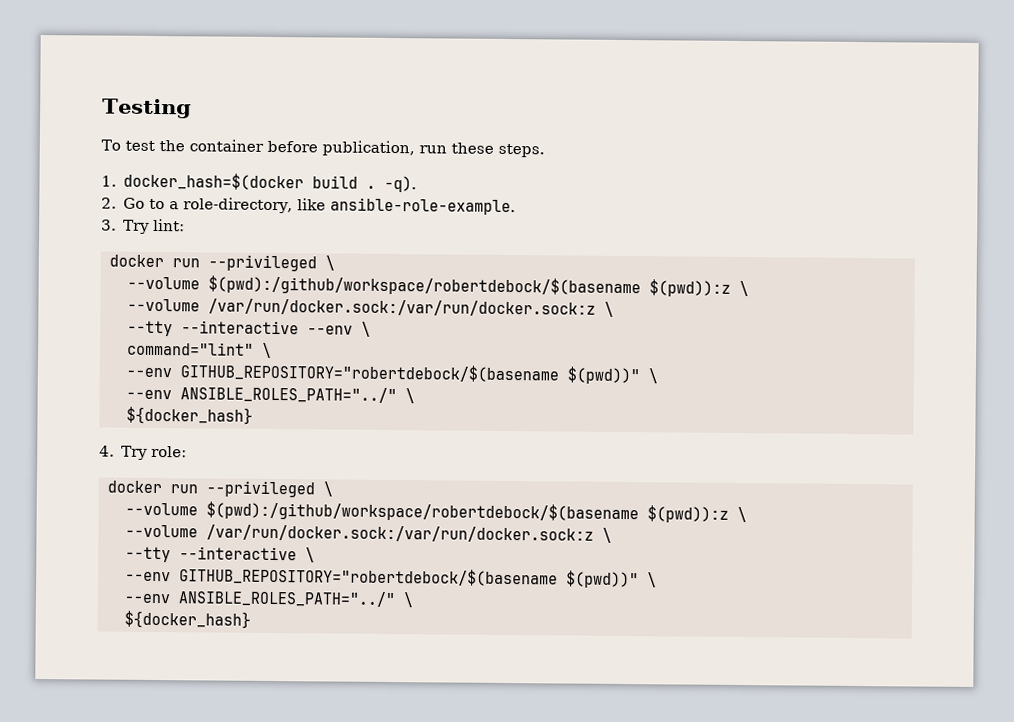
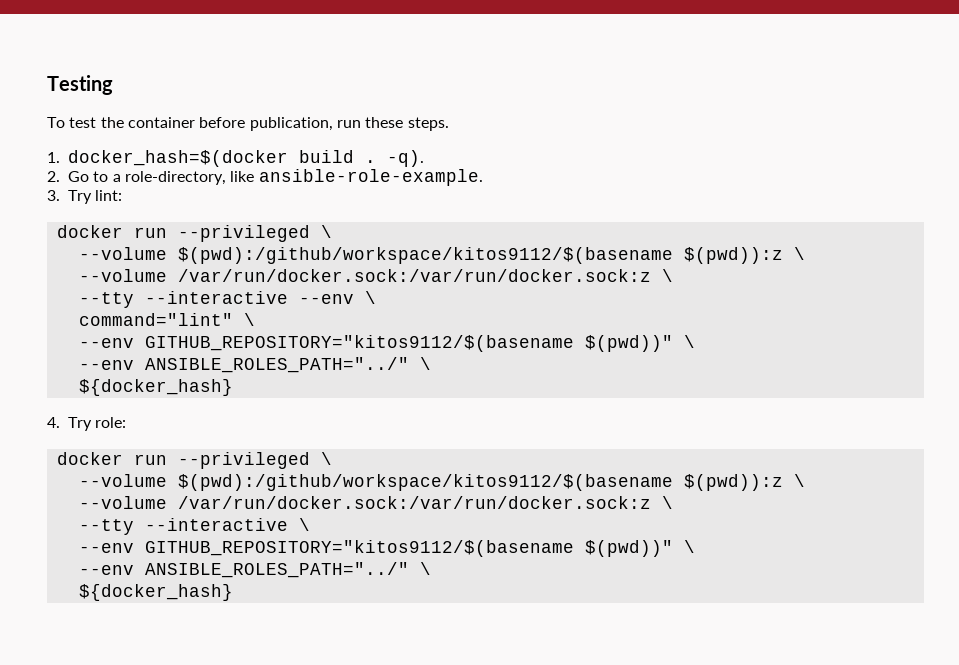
  3. Try lint:
  docker run --privileged \
- --volume $(pwd):/github/workspace/robertdebock/$(basename $(pwd)):z \
+ --volume $(pwd):/github/workspace/kitos9112/$(basename $(pwd)):z \
  command="lint" \
- --env GITHUB_REPOSITORY="robertdebock/$(basename $(pwd))" \
+ --env GITHUB_REPOSITORY="kitos9112/$(basename $(pwd))" \
  4. Try role:
  docker run --privileged \
- --volume $(pwd):/github/workspace/robertdebock/$(basename $(pwd)):z \
+ --volume $(pwd):/github/workspace/kitos9112/$(basename $(pwd)):z \
  --tty --interactive \
- --env GITHUB_REPOSITORY="robertdebock/$(basename $(pwd))" \
+ --env GITHUB_REPOSITORY="kitos9112/$(basename $(pwd))" \

